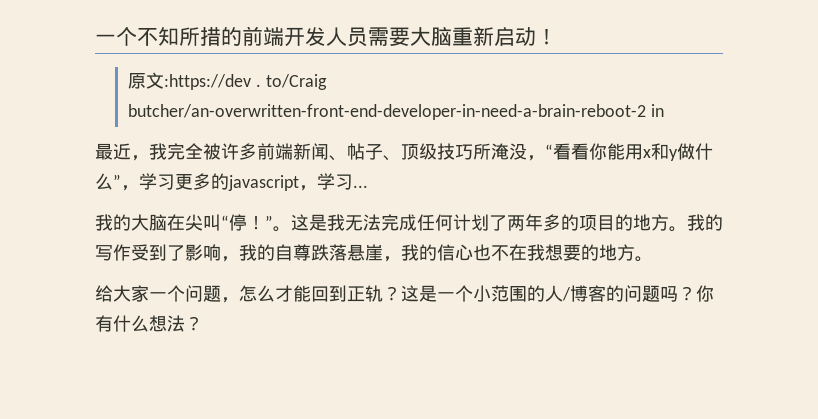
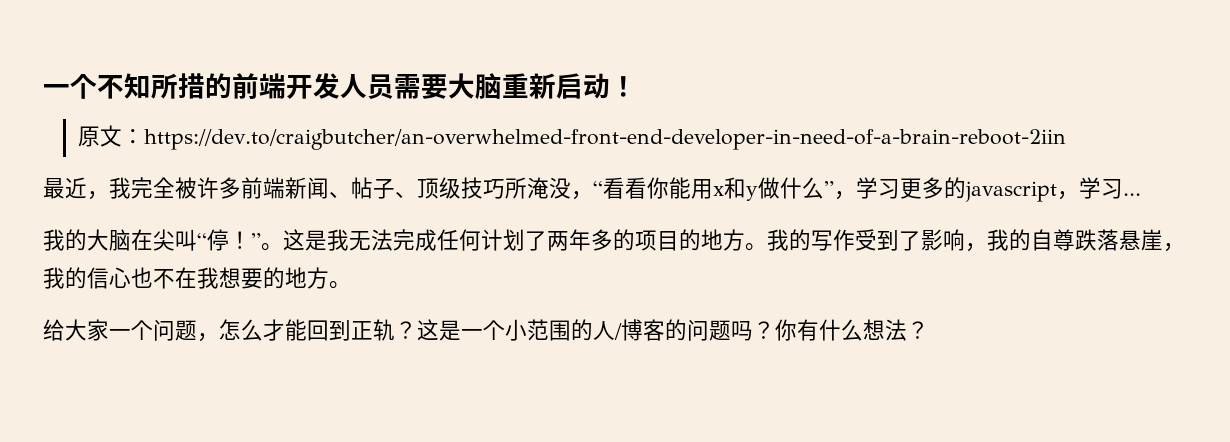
- 原文:https://dev . to/Craig butcher/an-overwritten-front-end-developer-in-need-a-brain-reboot-2 in
+ 原文：https://dev.to/craigbutcher/an-overwhelmed-front-end-developer-in-need-of-a-brain-reboot-2iin

